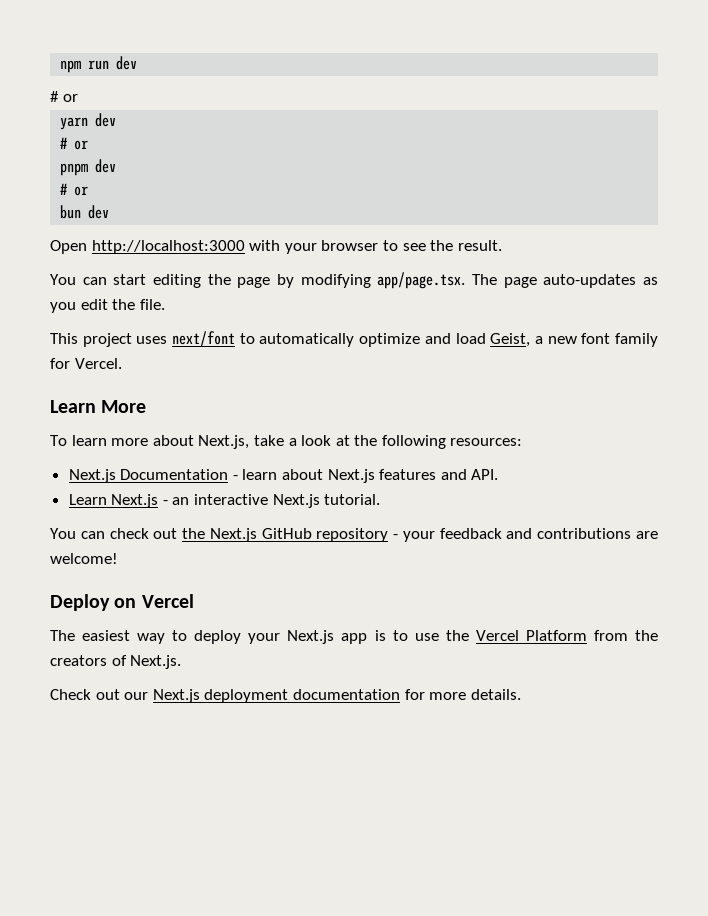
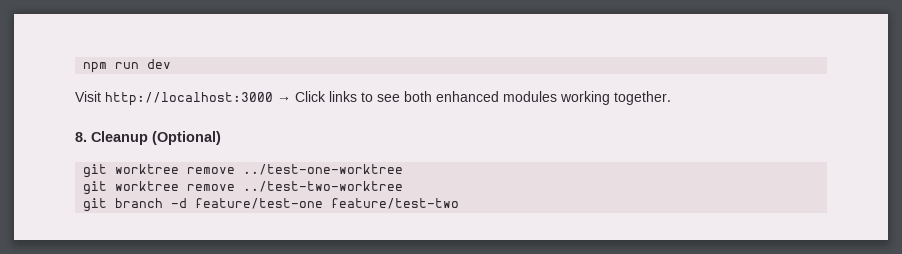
  npm run dev
- # or
- yarn dev
- # or
- pnpm dev
- # or
- bun dev
- Open http://localhost:3000 with your browser to see the result.
- You can start editing the page by modifying app/page.tsx. The page auto-updates as you edit the file.
- This project uses next/font to automatically optimize and load Geist, a new font family for Vercel.
- Learn More
- To learn more about Next.js, take a look at the following resources:
- Next.js Documentation - learn about Next.js features and API.
- Learn Next.js - an interactive Next.js tutorial.
- You can check out the Next.js GitHub repository - your feedback and contributions are welcome!
- Deploy on Vercel
- The easiest way to deploy your Next.js app is to use the Vercel Platform from the creators of Next.js.
- Check out our Next.js deployment documentation for more details.
+ Visit http://localhost:3000 → Click links to see both enhanced modules working together.
+ 8. Cleanup (Optional)
+ git worktree remove ../test-one-worktree
+ git worktree remove ../test-two-worktree
+ git branch -d feature/test-one feature/test-two

